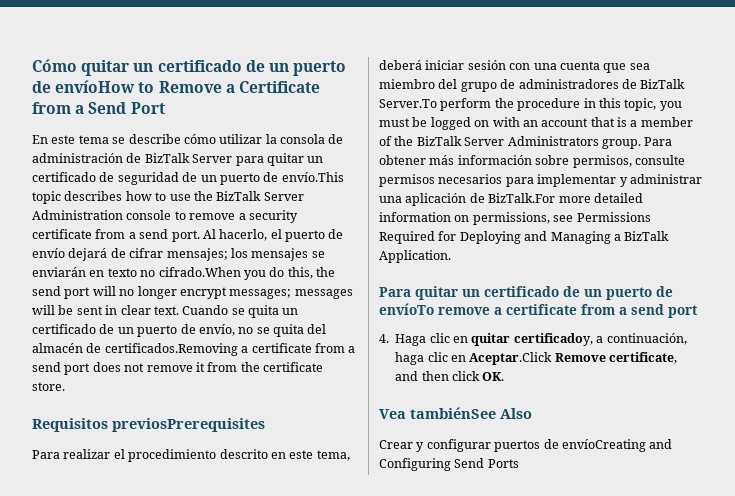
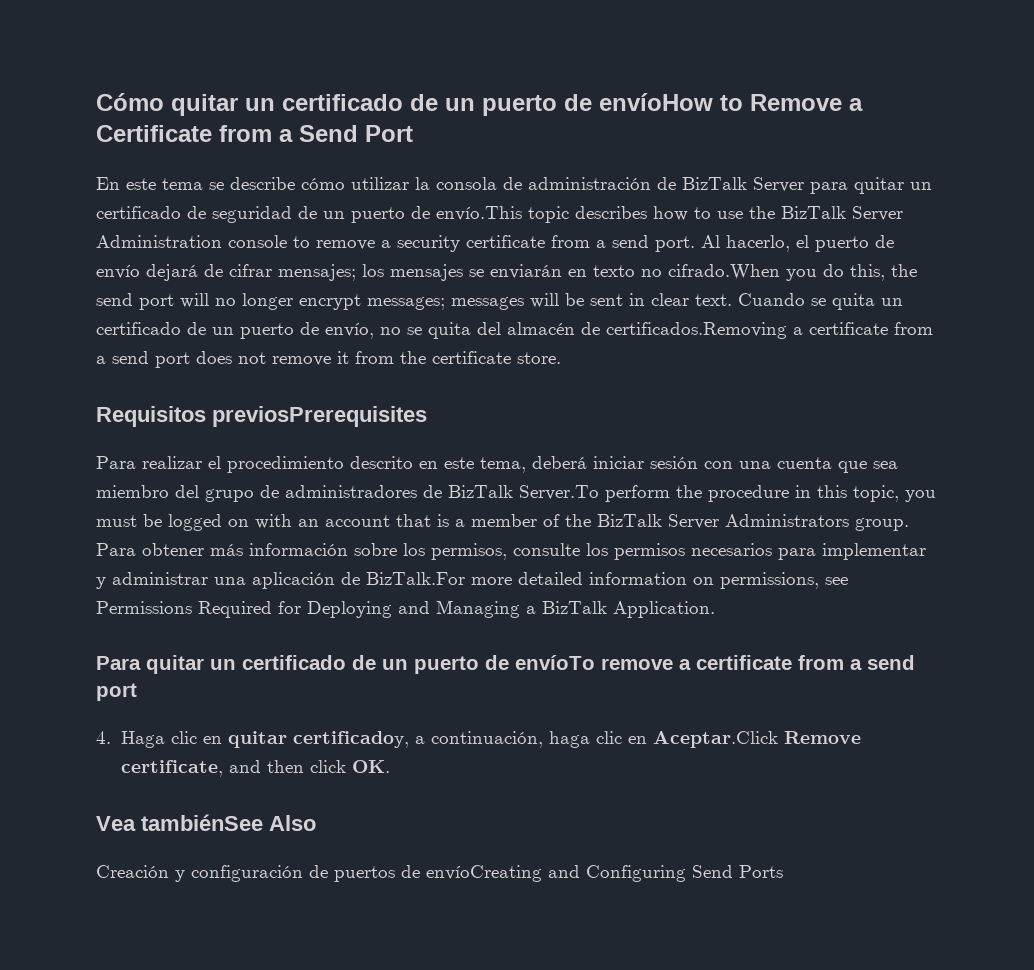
- Para obtener más información sobre permisos, consulte permisos necesarios para implementar y administrar una aplicación de BizTalk.For more detailed information on permissions, see Permissions Required for Deploying and Managing a BizTalk Application.
+ Para obtener más información sobre los permisos, consulte los permisos necesarios para implementar y administrar una aplicación de BizTalk.For more detailed information on permissions, see Permissions Required for Deploying and Managing a BizTalk Application.
- Crear y configurar puertos de envíoCreating and Configuring Send Ports
+ Creación y configuración de puertos de envíoCreating and Configuring Send Ports

